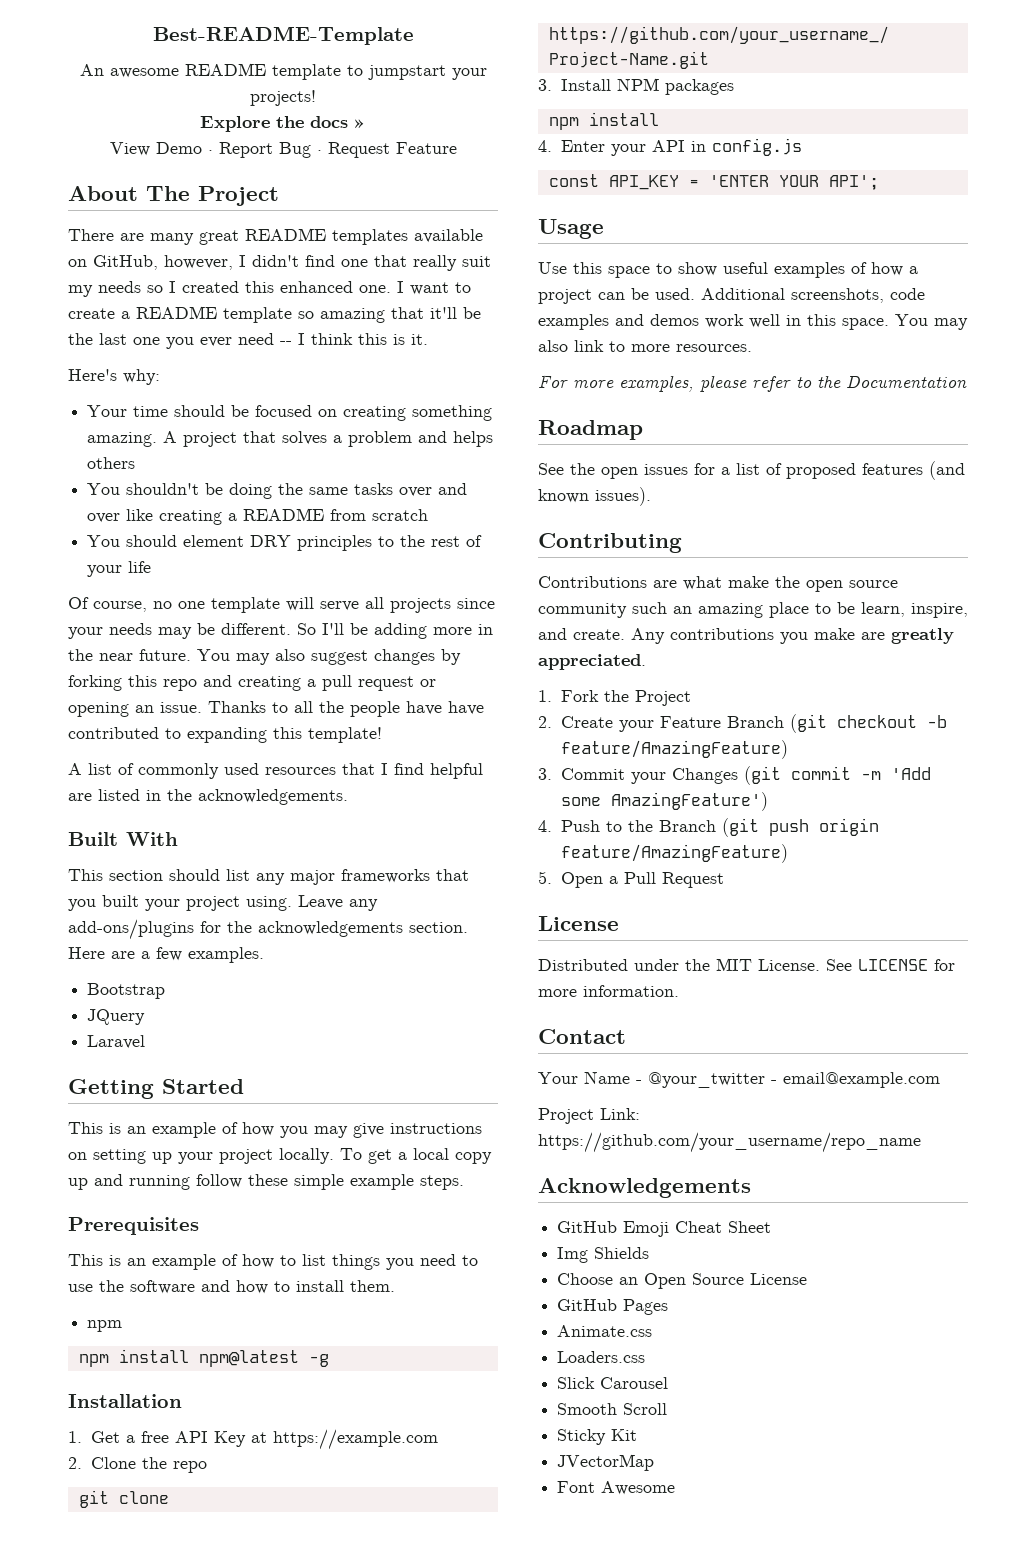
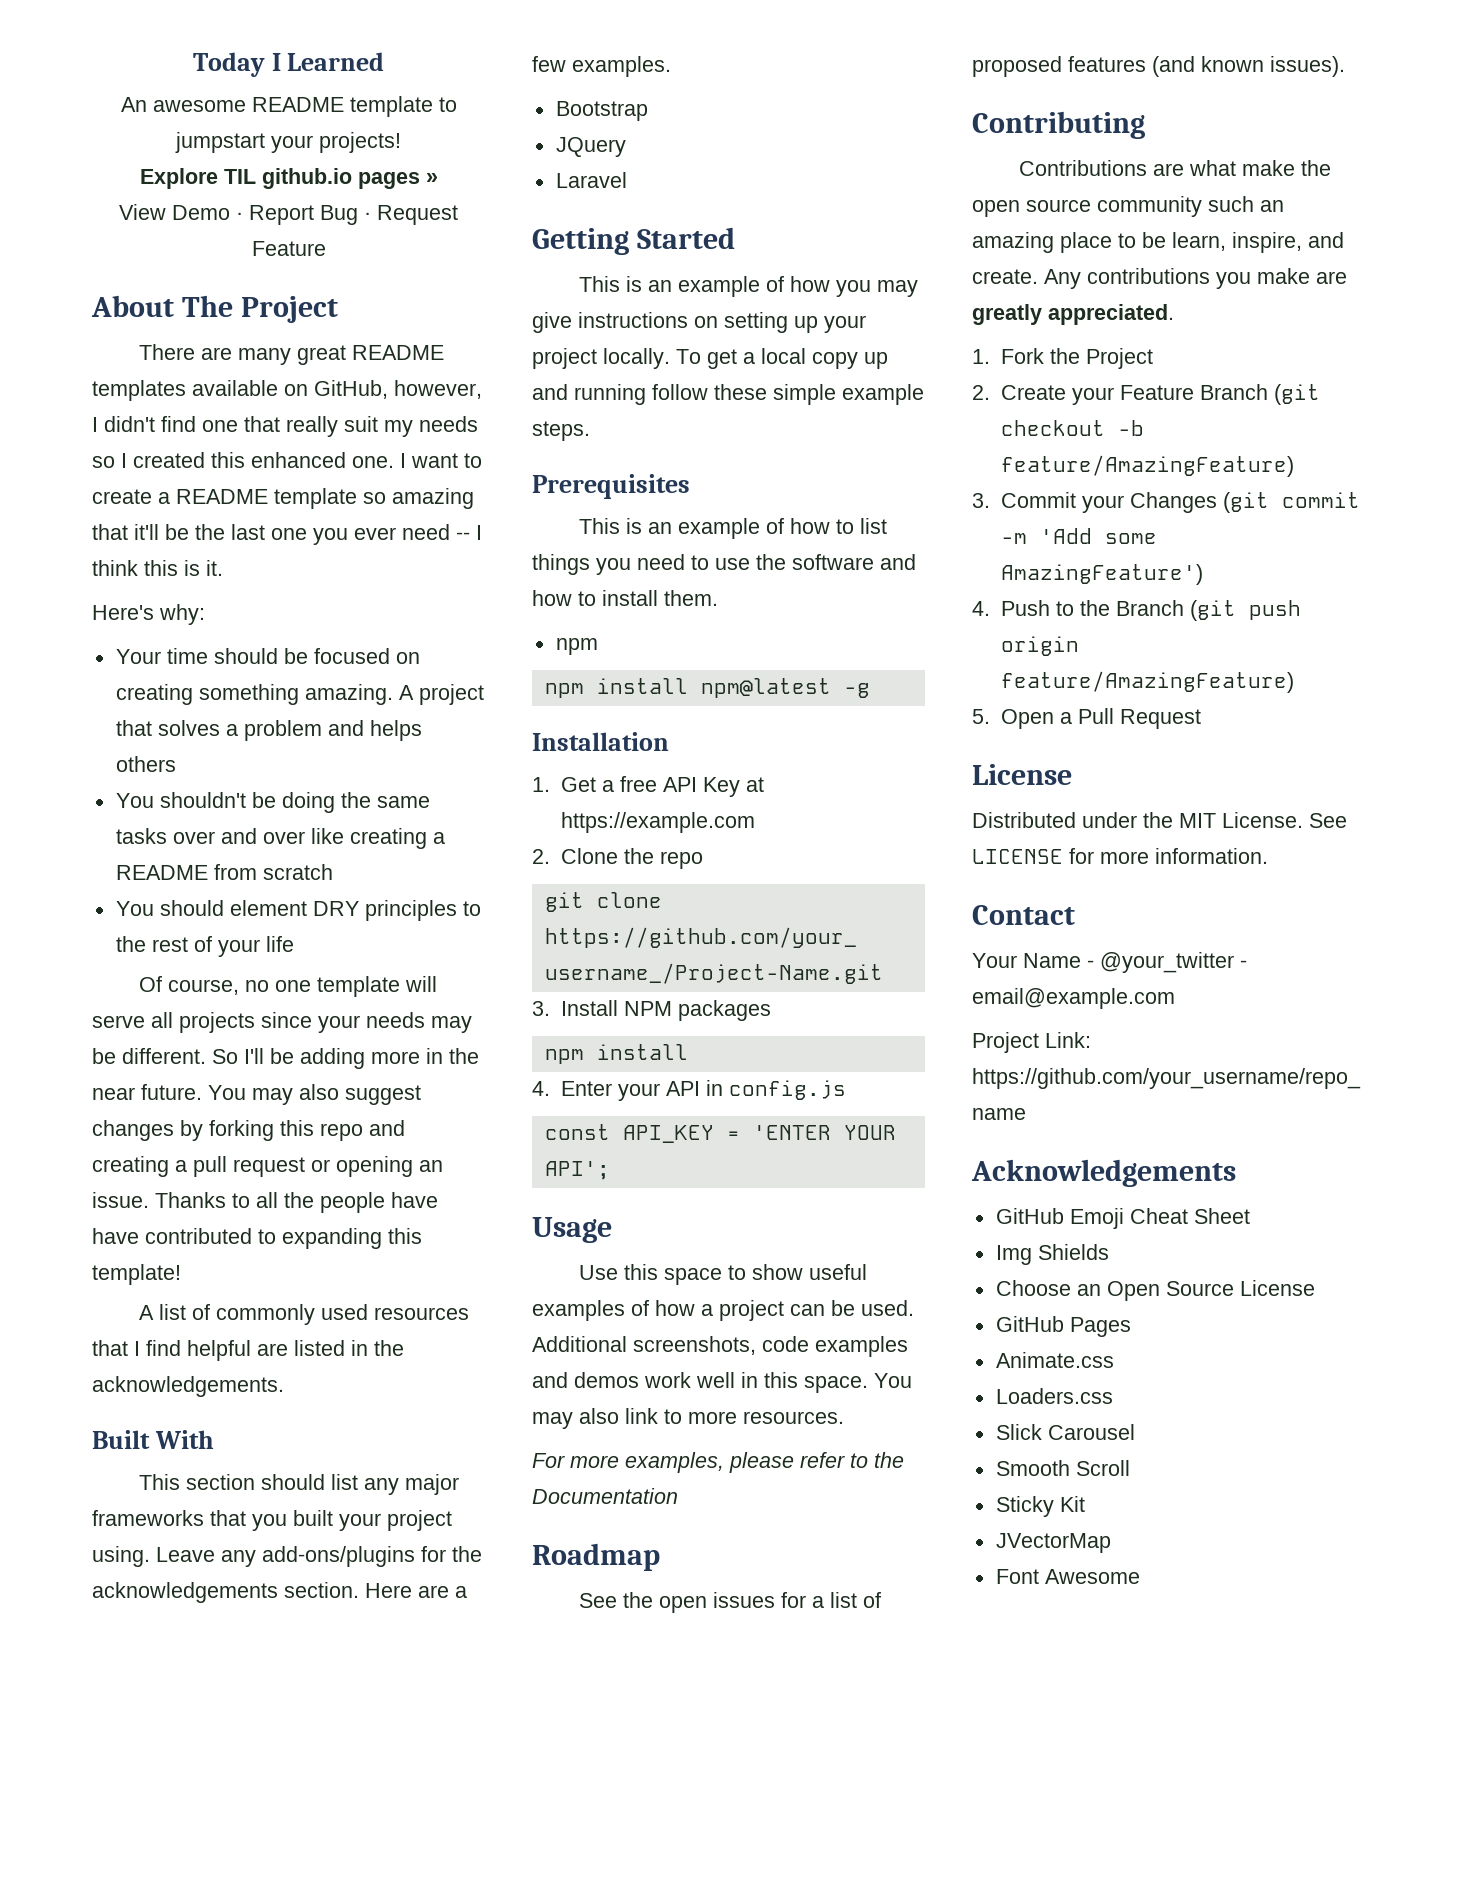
- Best-README-Template
+ Today I Learned
- Explore the docs »
+ Explore TIL github.io pages »

